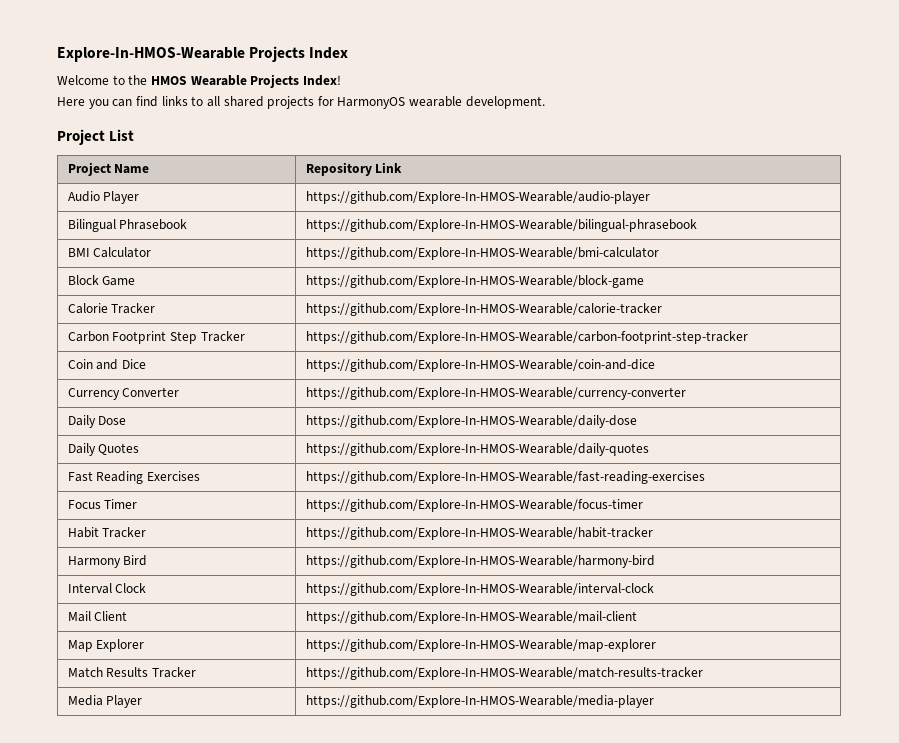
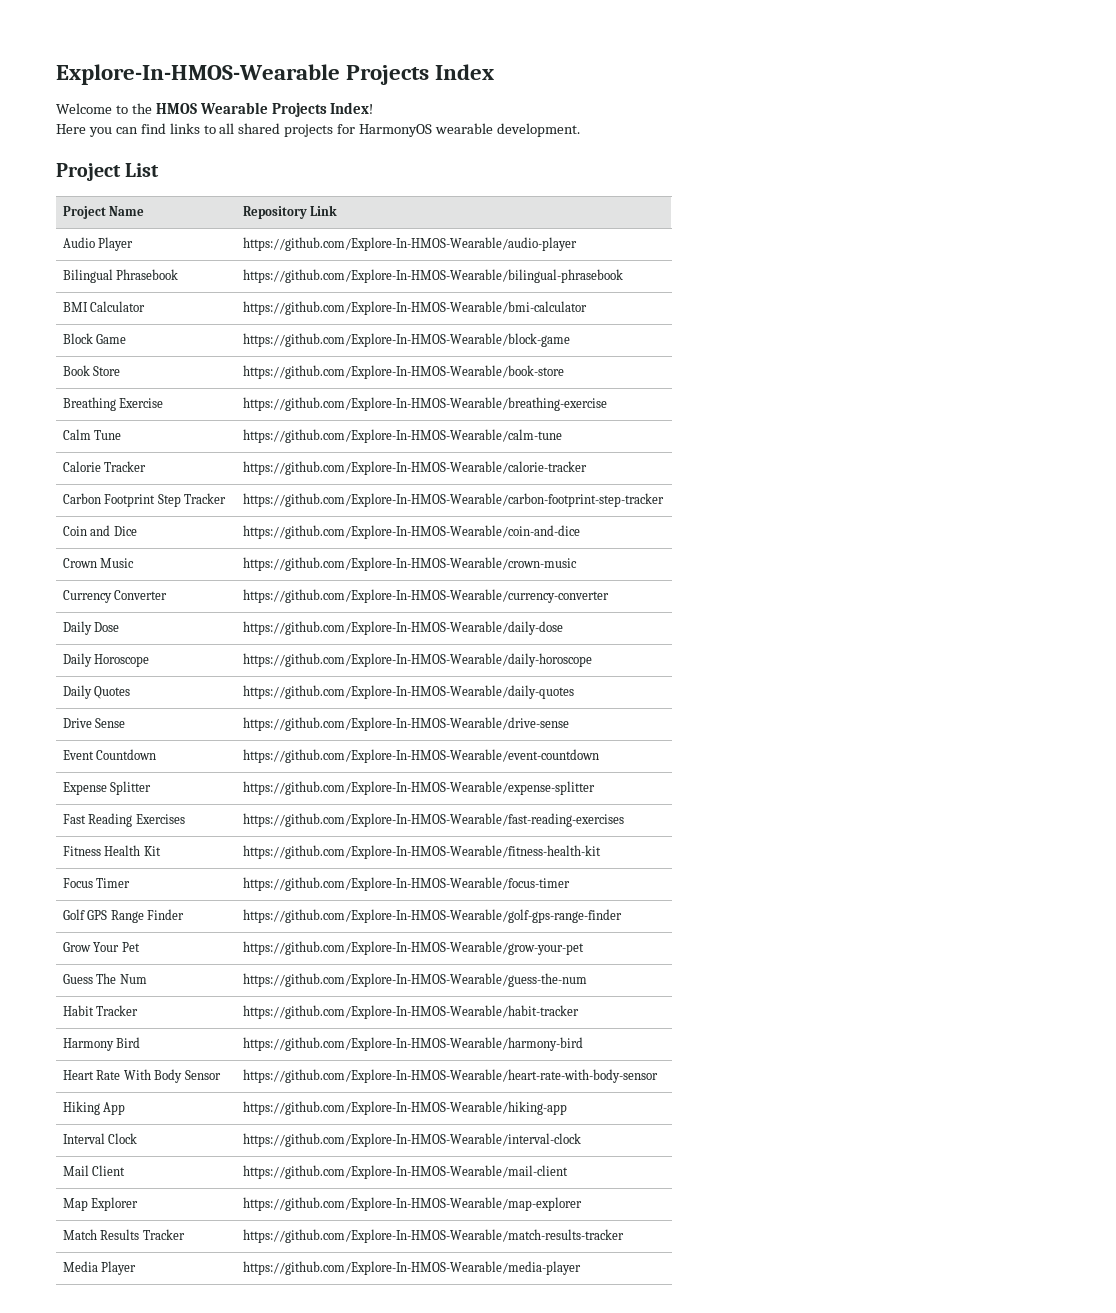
+ Book Store | https://github.com/Explore-In-HMOS-Wearable/book-store
+ Breathing Exercise | https://github.com/Explore-In-HMOS-Wearable/breathing-exercise
+ Calm Tune | https://github.com/Explore-In-HMOS-Wearable/calm-tune
+ Crown Music | https://github.com/Explore-In-HMOS-Wearable/crown-music
+ Daily Horoscope | https://github.com/Explore-In-HMOS-Wearable/daily-horoscope
+ Drive Sense | https://github.com/Explore-In-HMOS-Wearable/drive-sense
+ Event Countdown | https://github.com/Explore-In-HMOS-Wearable/event-countdown
+ Expense Splitter | https://github.com/Explore-In-HMOS-Wearable/expense-splitter
+ Fitness Health Kit | https://github.com/Explore-In-HMOS-Wearable/fitness-health-kit
+ Golf GPS Range Finder | https://github.com/Explore-In-HMOS-Wearable/golf-gps-range-finder
+ Grow Your Pet | https://github.com/Explore-In-HMOS-Wearable/grow-your-pet
+ Guess The Num | https://github.com/Explore-In-HMOS-Wearable/guess-the-num
+ Heart Rate With Body Sensor | https://github.com/Explore-In-HMOS-Wearable/heart-rate-with-body-sensor
+ Hiking App | https://github.com/Explore-In-HMOS-Wearable/hiking-app

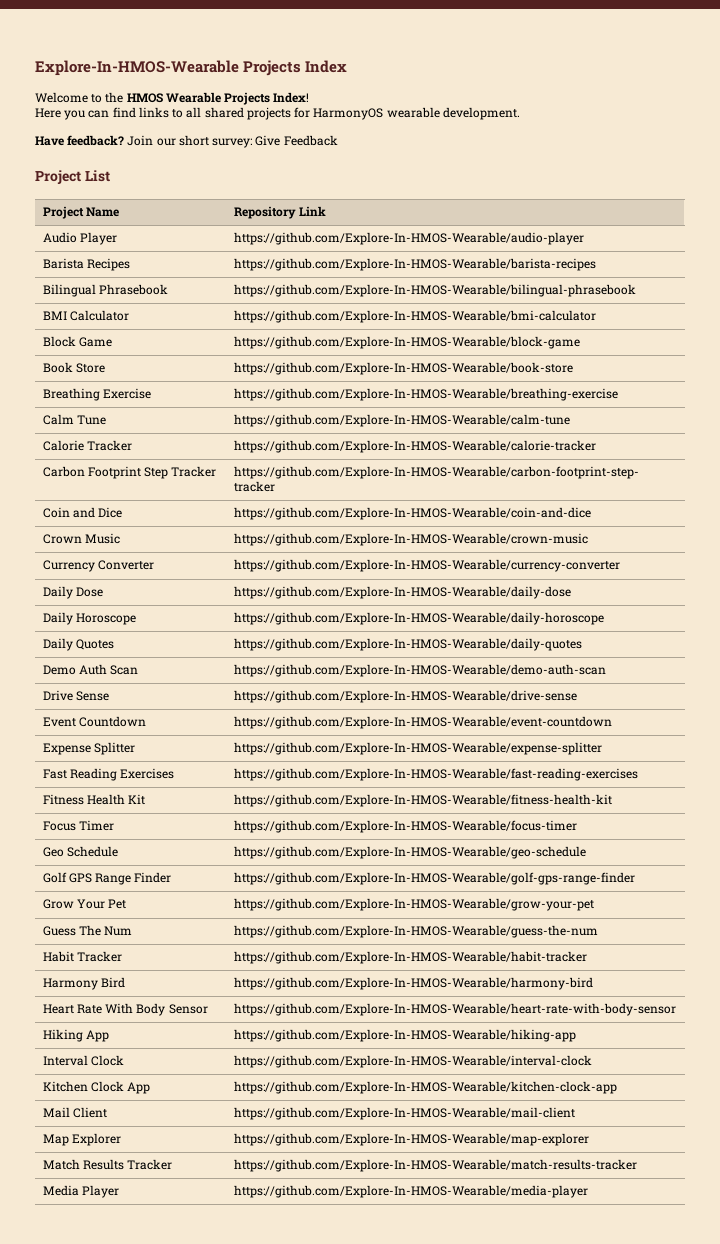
+ Have feedback? Join our short survey: Give Feedback
+ Barista Recipes | https://github.com/Explore-In-HMOS-Wearable/barista-recipes
+ Demo Auth Scan | https://github.com/Explore-In-HMOS-Wearable/demo-auth-scan
+ Geo Schedule | https://github.com/Explore-In-HMOS-Wearable/geo-schedule
+ Kitchen Clock App | https://github.com/Explore-In-HMOS-Wearable/kitchen-clock-app

